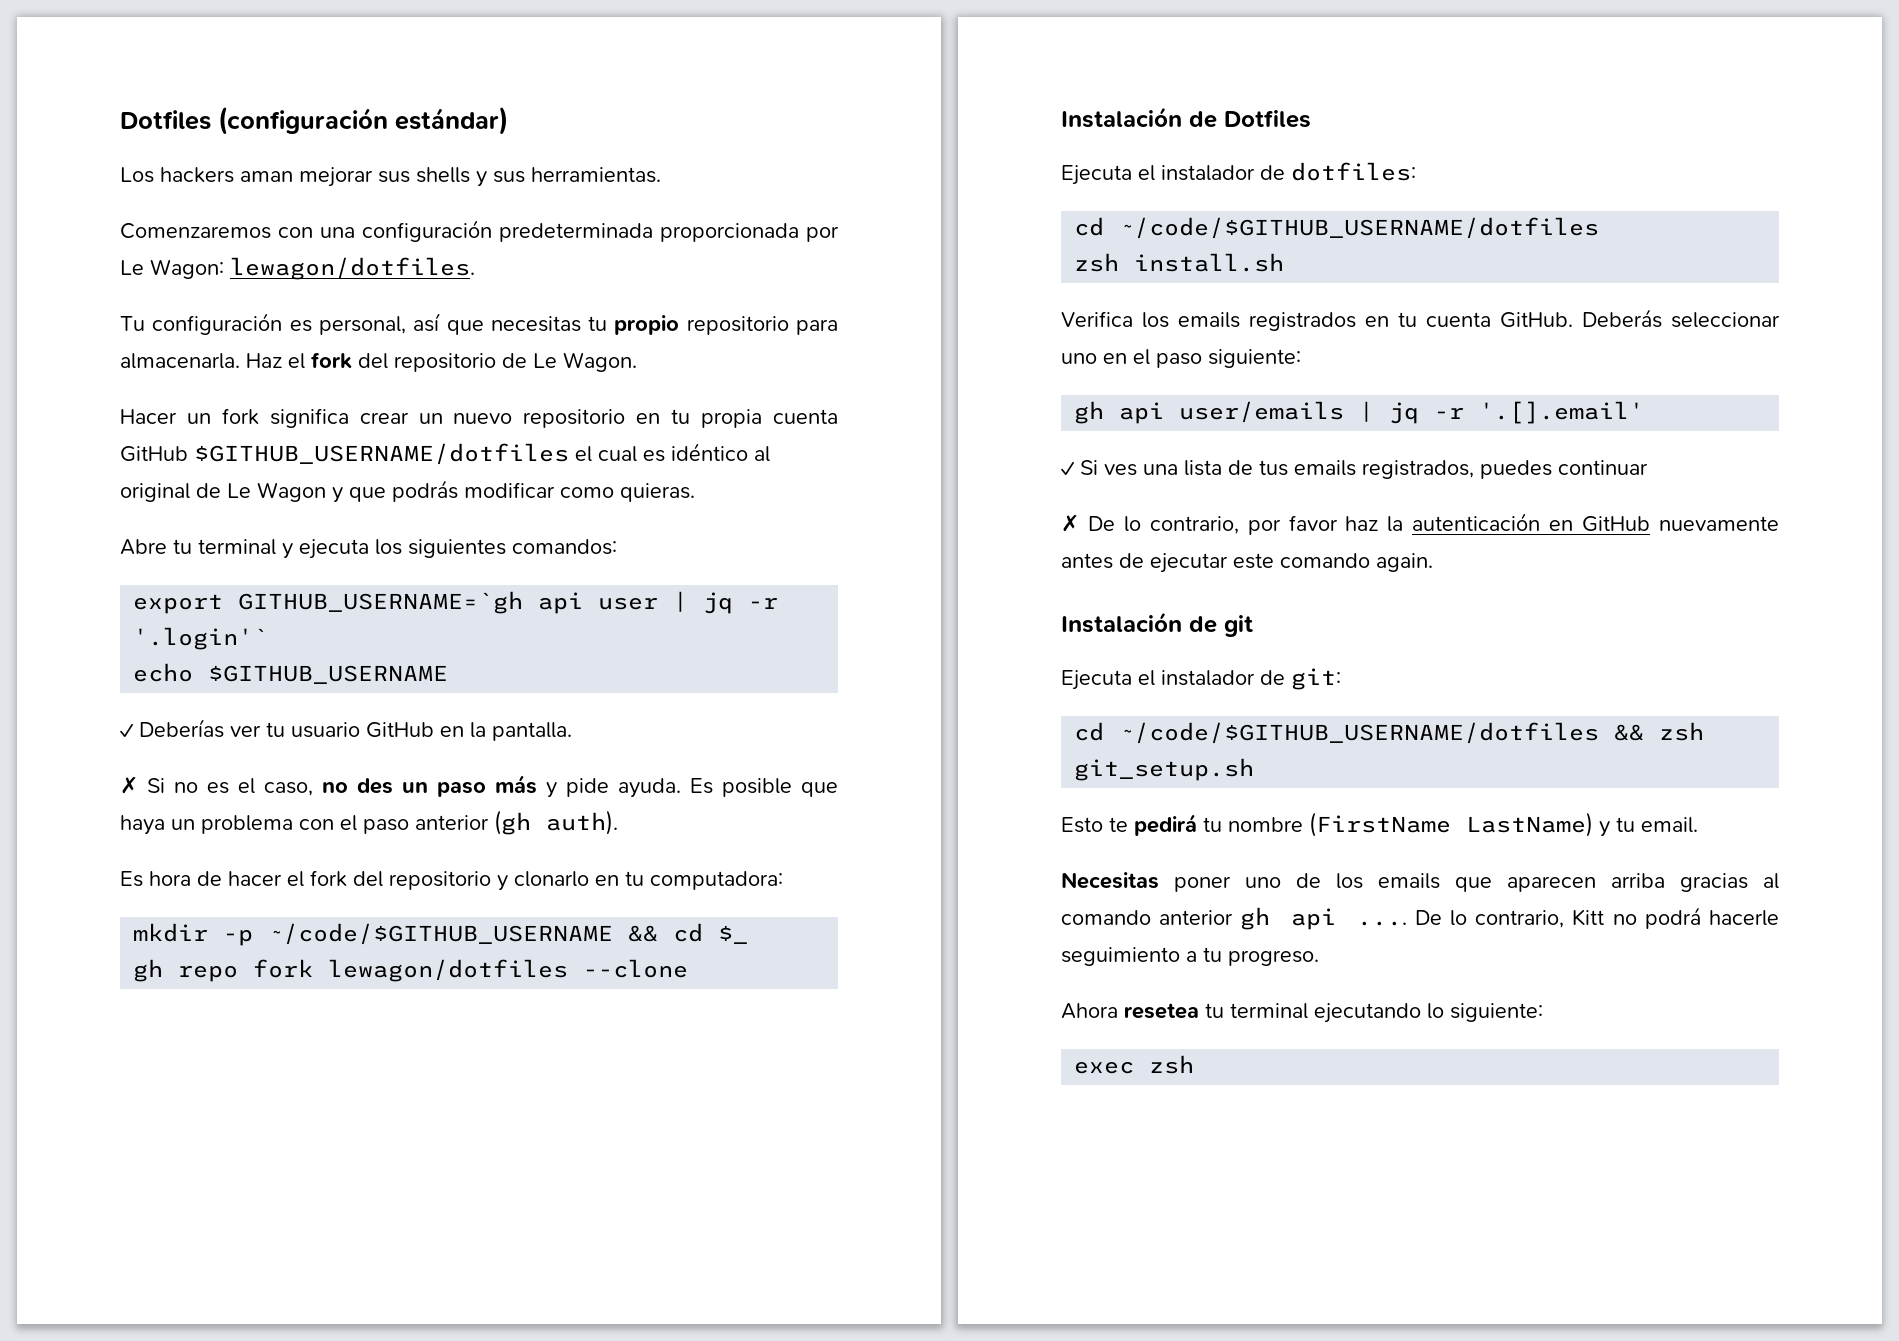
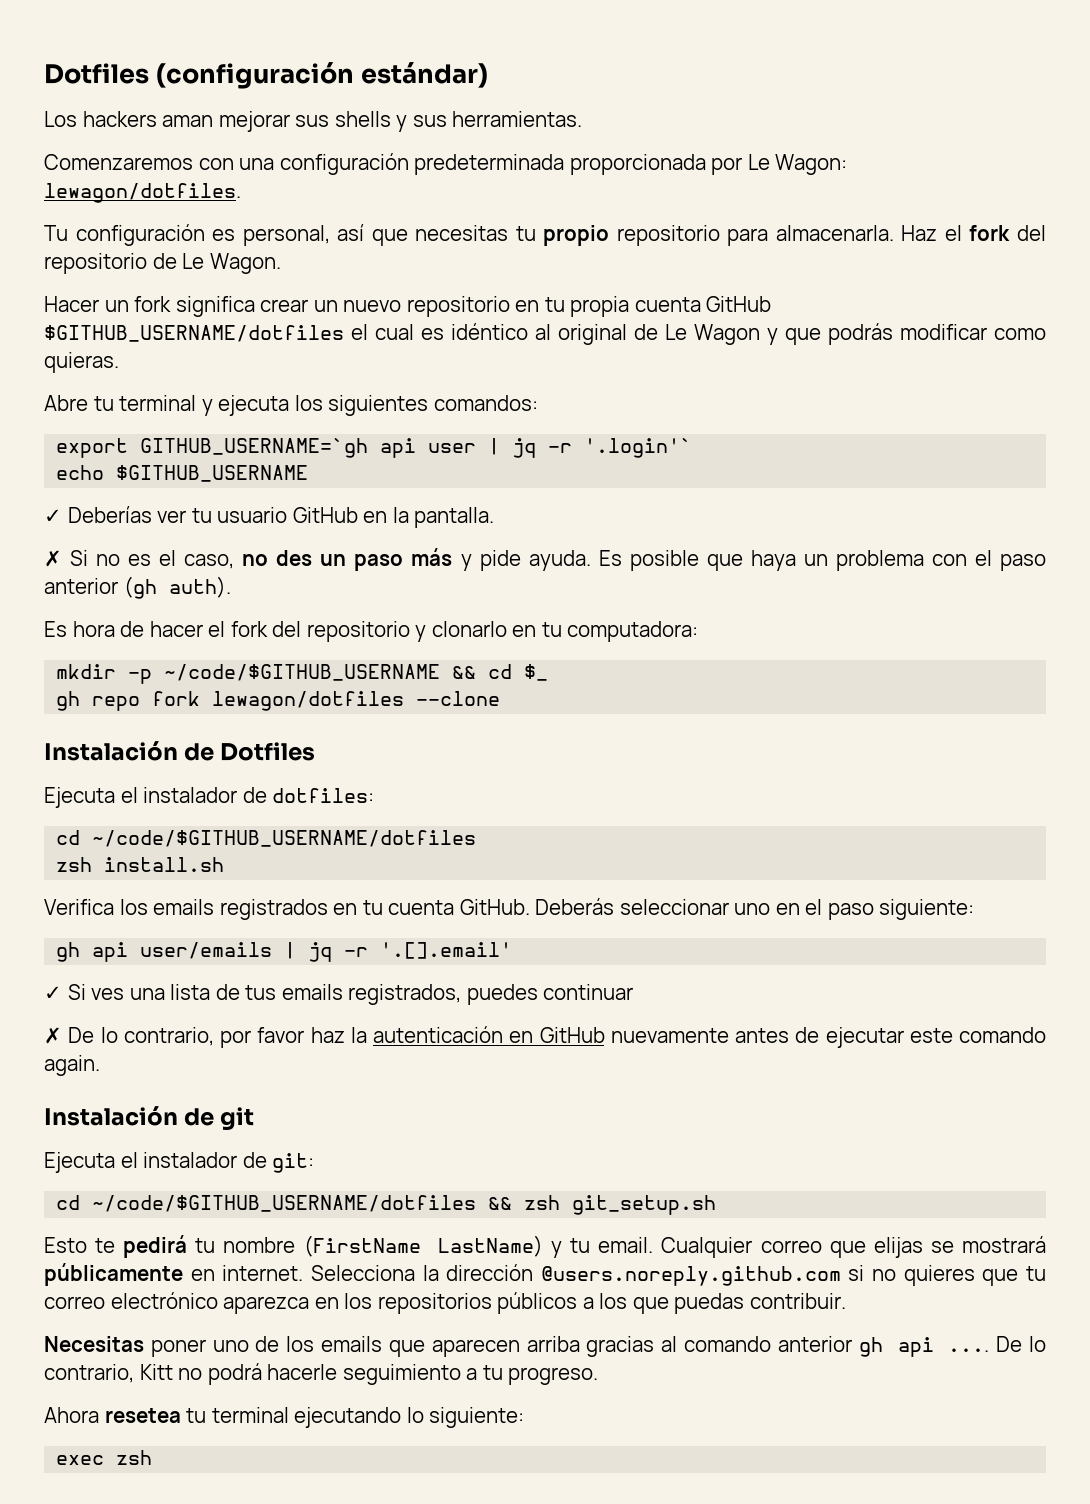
+ Cualquier correo que elijas se mostrará públicamente en internet. Selecciona la dirección @users.noreply.github.com si no quieres que tu correo electrónico aparezca en los repositorios públicos a los que puedas contribuir.

